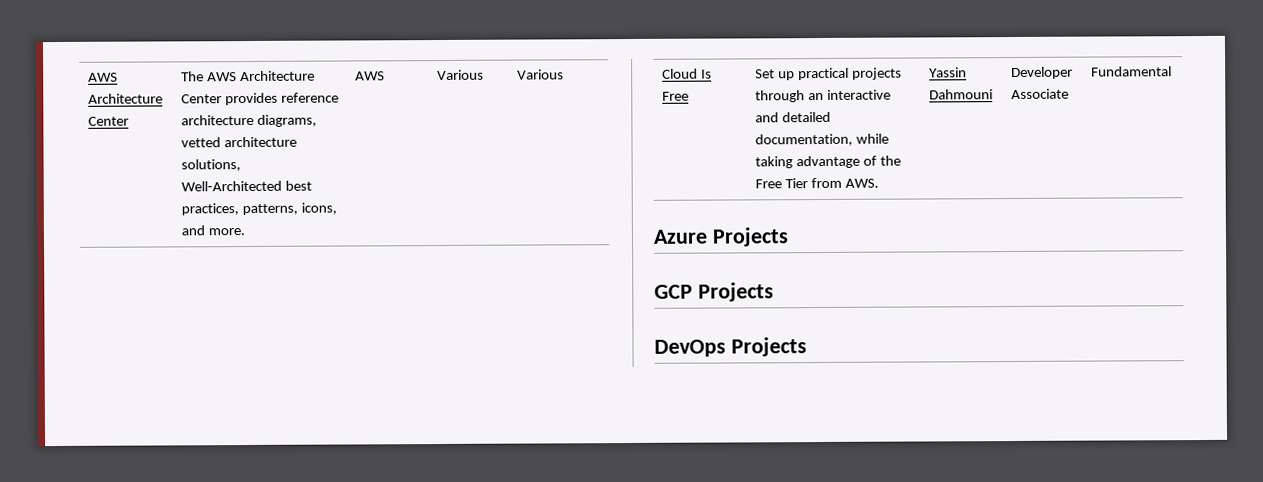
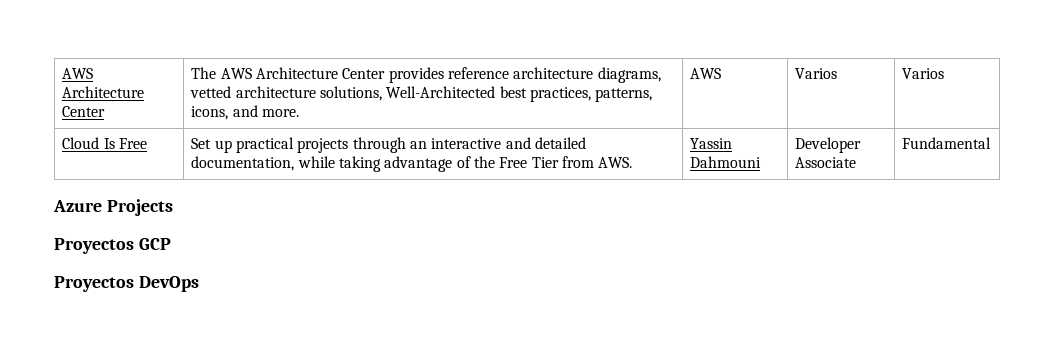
- AWS Architecture Center | The AWS Architecture Center provides reference architecture diagrams, vetted architecture solutions, Well-Architected best practices, patterns, icons, and more. | AWS | Various | Various
+ AWS Architecture Center | The AWS Architecture Center provides reference architecture diagrams, vetted architecture solutions, Well-Architected best practices, patterns, icons, and more. | AWS | Varios | Varios
- GCP Projects
- DevOps Projects
+ Proyectos GCP
+ Proyectos DevOps

